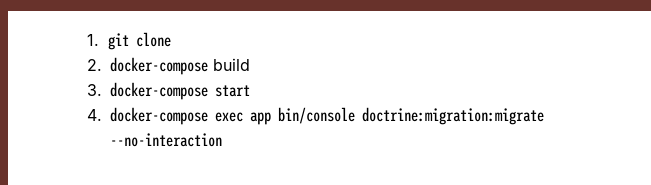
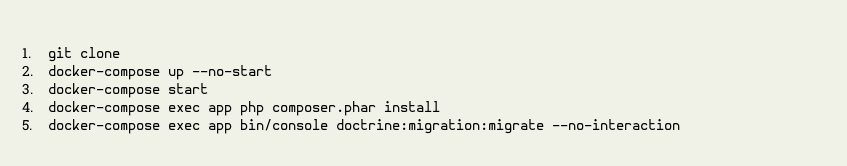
- 2. docker-compose build
+ 2. docker-compose up --no-start
- 4. docker-compose exec app bin/console doctrine:migration:migrate --no-interaction
+ 4. docker-compose exec app php composer.phar install
+ 5. docker-compose exec app bin/console doctrine:migration:migrate --no-interaction

